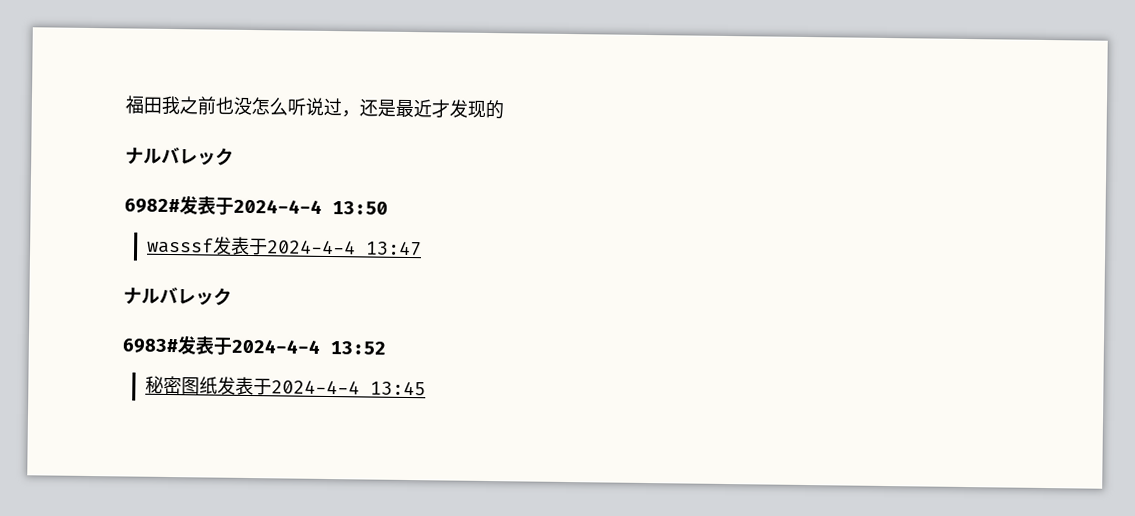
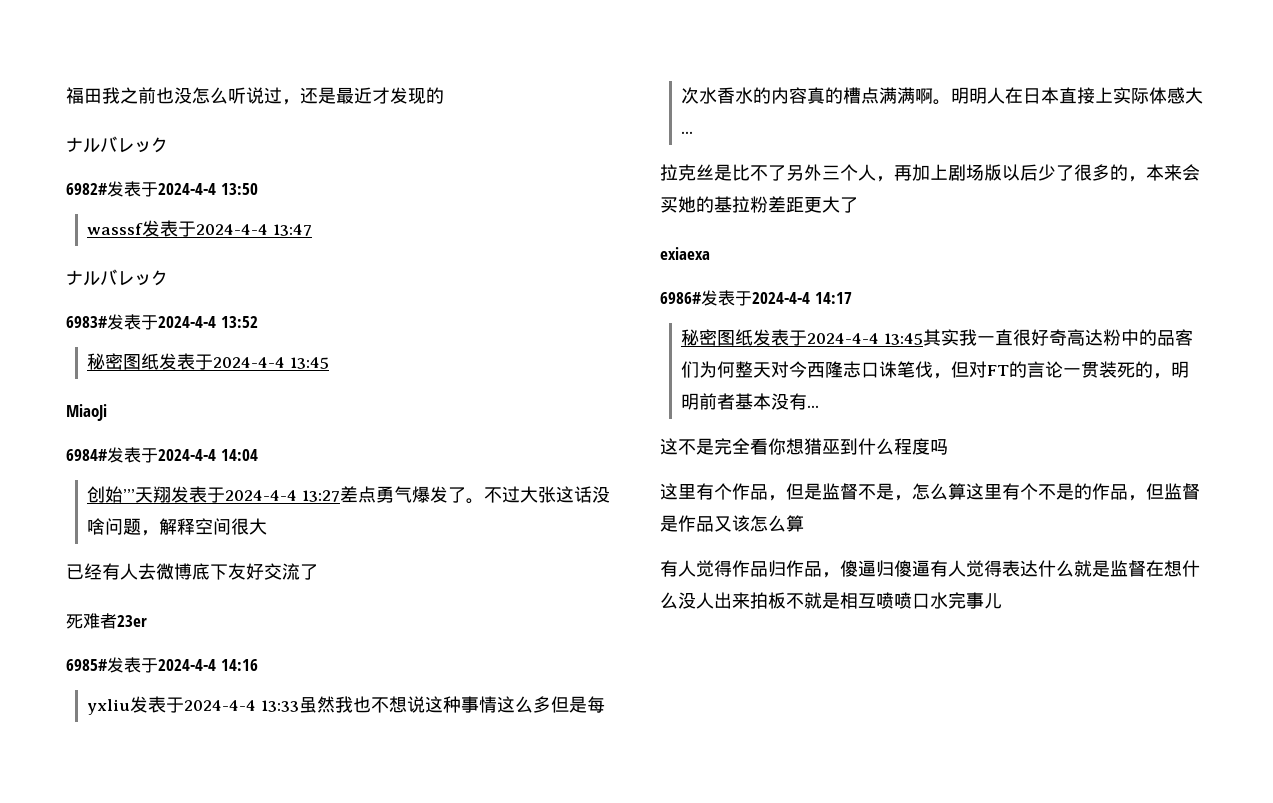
+ MiaoJi
+ 6984#发表于2024-4-4 14:04
+ 创始’’’天翔发表于2024-4-4 13:27差点勇气爆发了。不过大张这话没啥问题，解释空间很大
+ 已经有人去微博底下友好交流了
+ 死难者23er
+ 6985#发表于2024-4-4 14:16
+ yxliu发表于2024-4-4 13:33虽然我也不想说这种事情这么多但是每次水香水的内容真的槽点满满啊。明明人在日本直接上实际体感大...
+ 拉克丝是比不了另外三个人，再加上剧场版以后少了很多的，本来会买她的基拉粉差距更大了
+ exiaexa
+ 6986#发表于2024-4-4 14:17
+ 秘密图纸发表于2024-4-4 13:45其实我一直很好奇高达粉中的品客们为何整天对今西隆志口诛笔伐，但对FT的言论一贯装死的，明明前者基本没有...
+ 这不是完全看你想猎巫到什么程度吗
+ 这里有个作品，但是监督不是，怎么算这里有个不是的作品，但监督是作品又该怎么算
+ 有人觉得作品归作品，傻逼归傻逼有人觉得表达什么就是监督在想什么没人出来拍板不就是相互喷喷口水完事儿

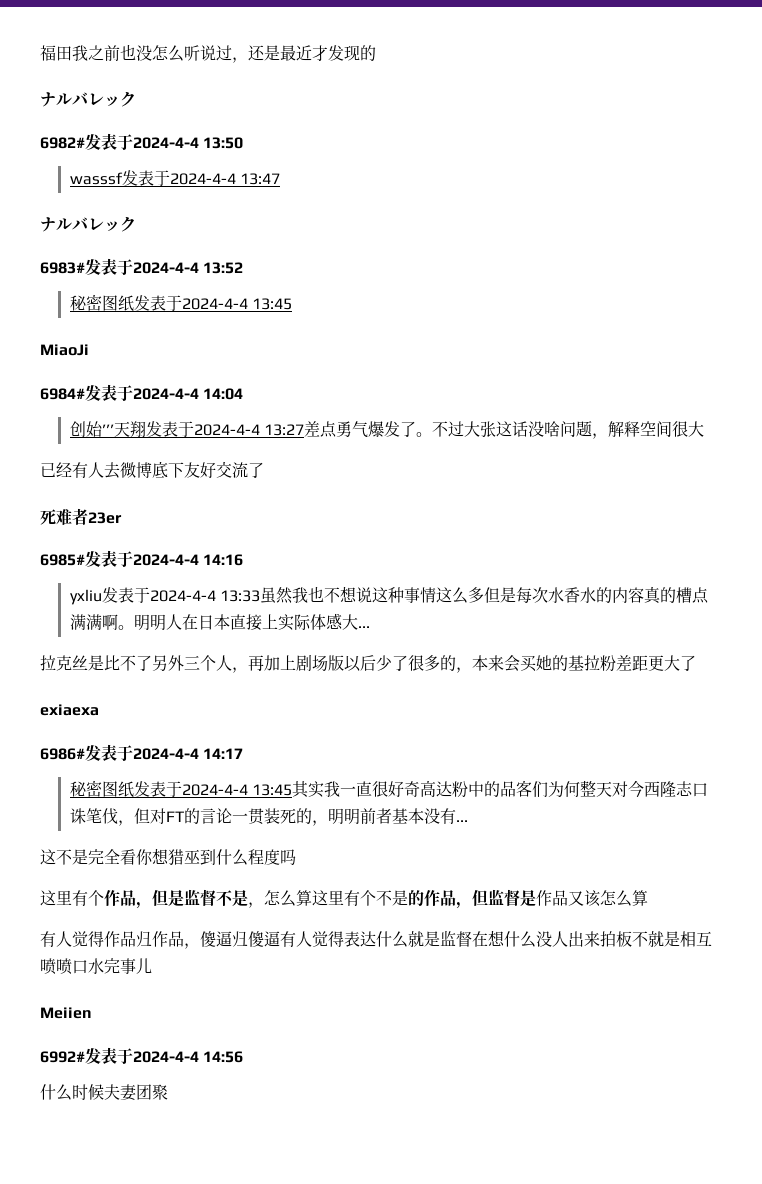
+ Meiien
+ 6992#发表于2024-4-4 14:56
+ 什么时候夫妻团聚

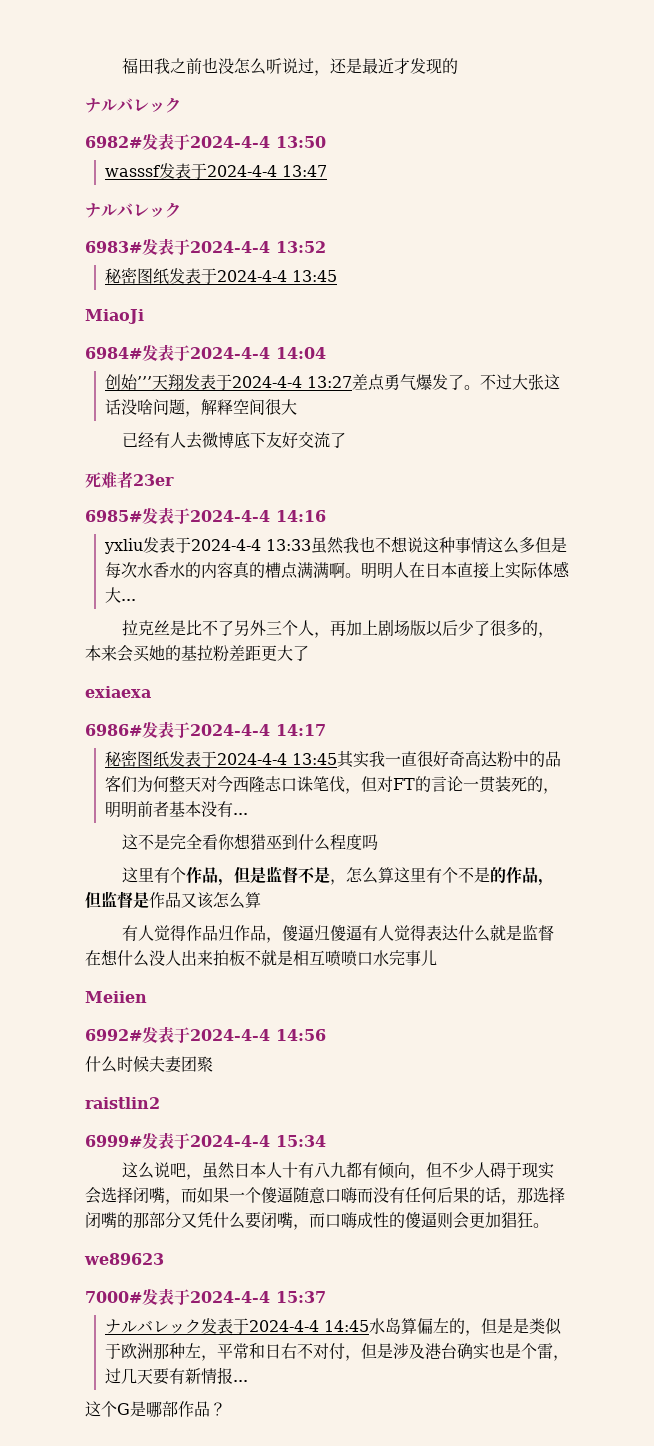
+ raistlin2
+ 6999#发表于2024-4-4 15:34
+ 这么说吧，虽然日本人十有八九都有倾向，但不少人碍于现实会选择闭嘴，而如果一个傻逼随意口嗨而没有任何后果的话，那选择闭嘴的那部分又凭什么要闭嘴，而口嗨成性的傻逼则会更加猖狂。
+ we89623
+ 7000#发表于2024-4-4 15:37
+ ナルバレック发表于2024-4-4 14:45水岛算偏左的，但是是类似于欧洲那种左，平常和日右不对付，但是涉及港台确实也是个雷，过几天要有新情报...
+ 这个G是哪部作品？

